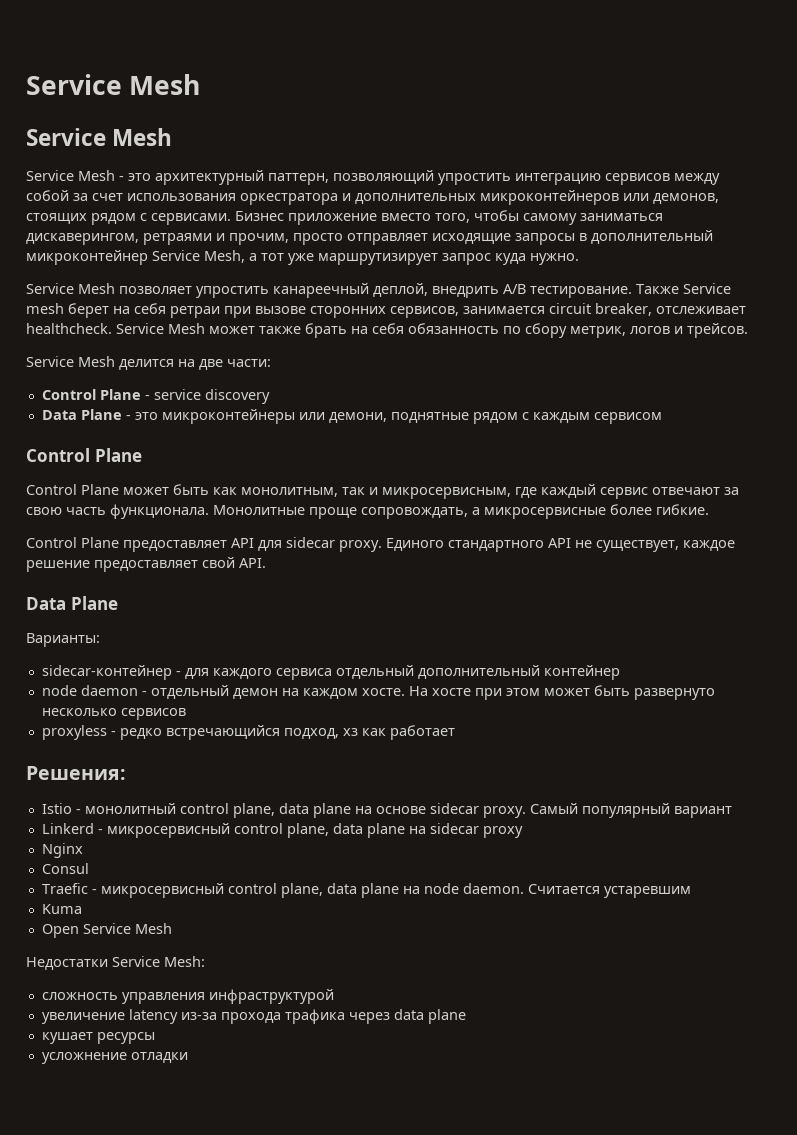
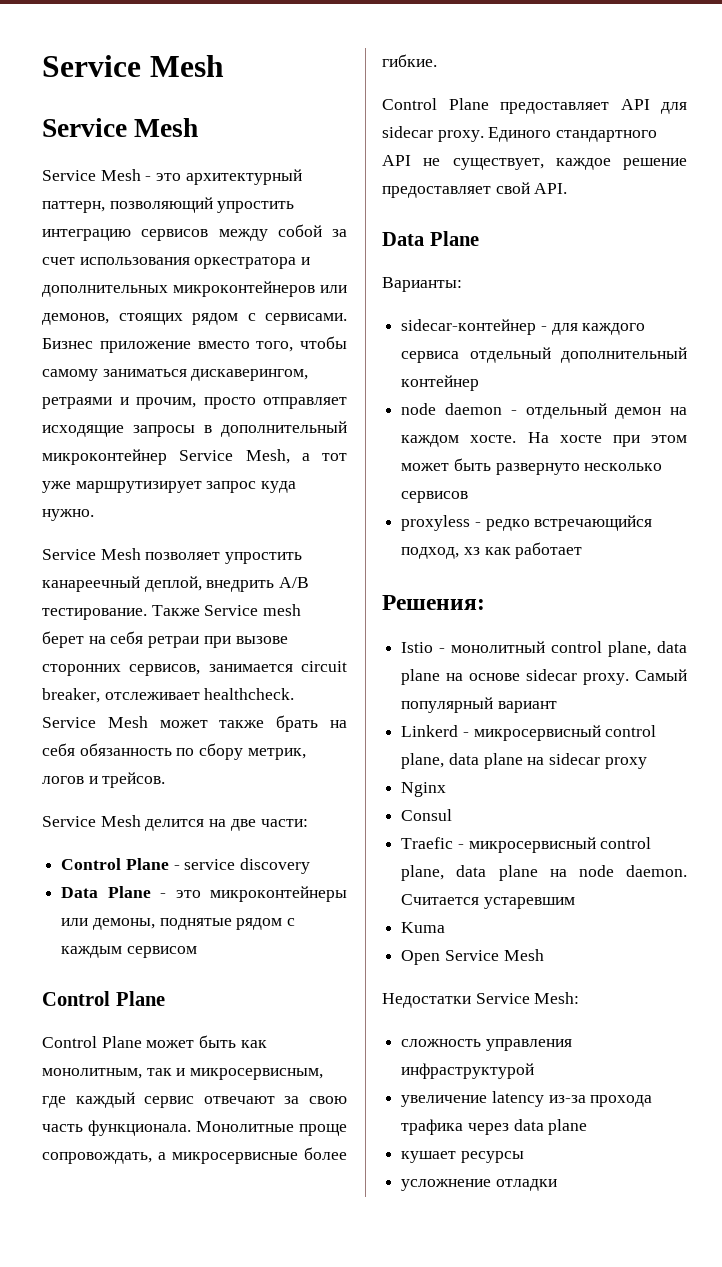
- Data Plane - это микроконтейнеры или демони, поднятные рядом с каждым сервисом
+ Data Plane - это микроконтейнеры или демоны, поднятые рядом с каждым сервисом

